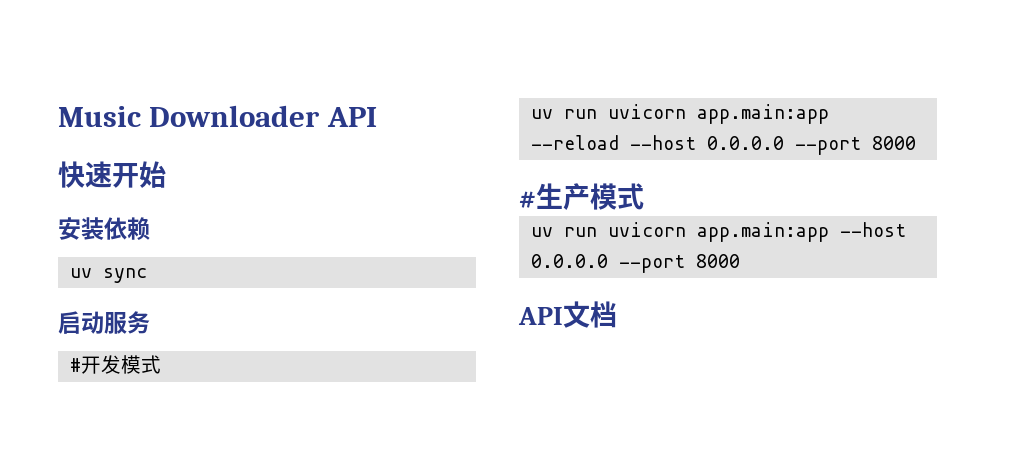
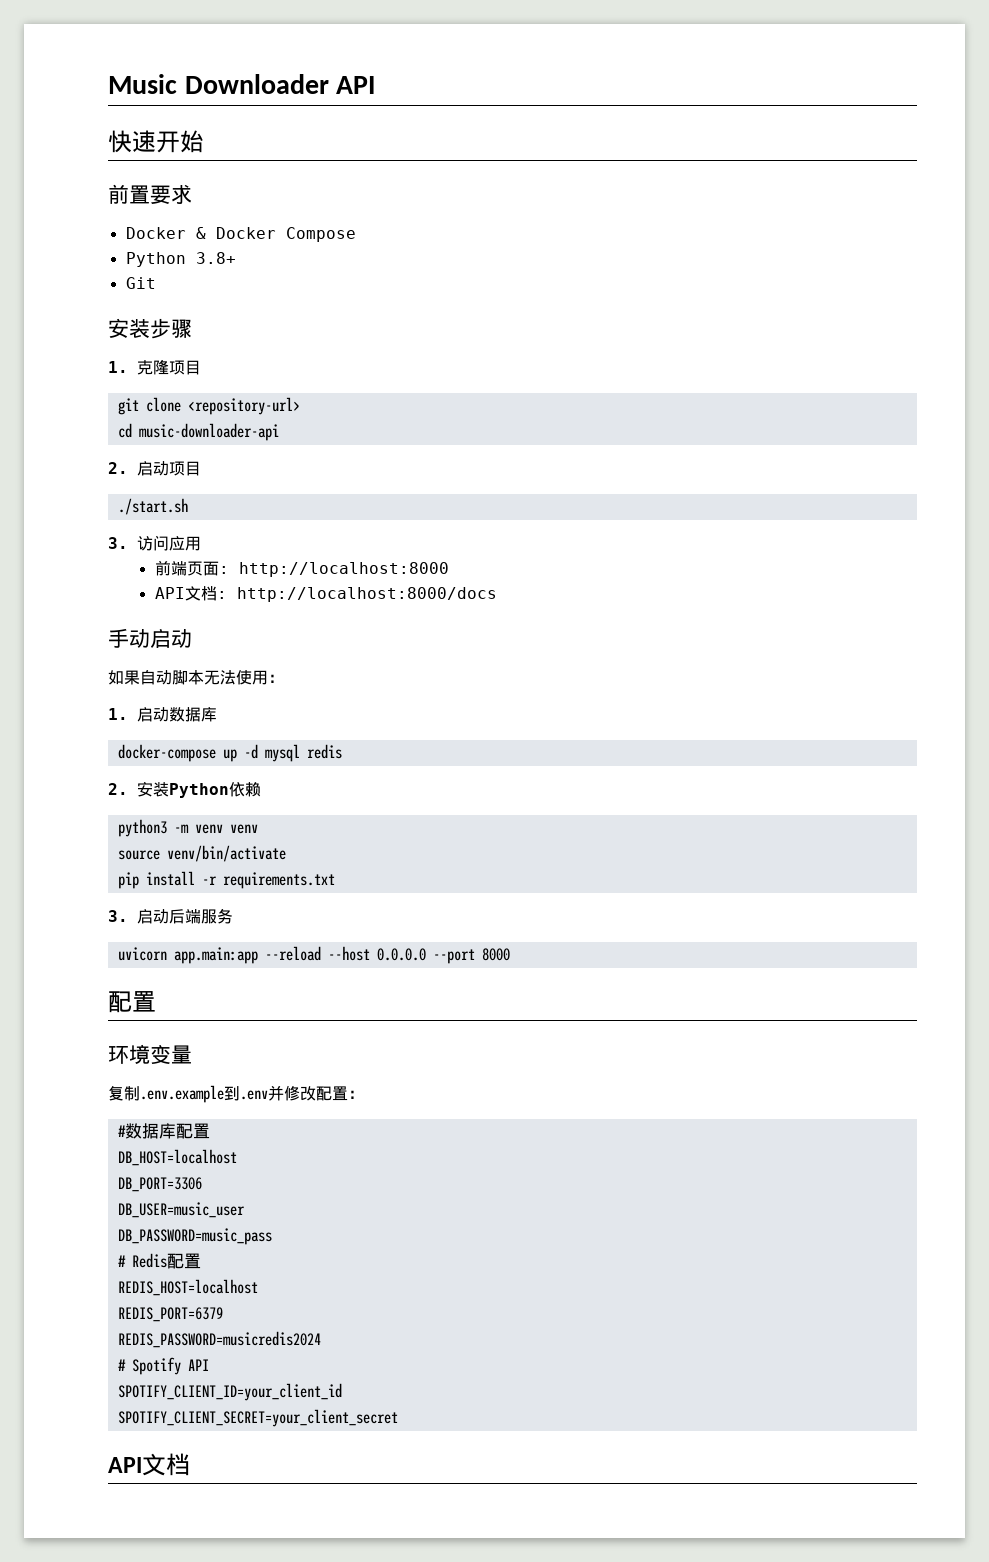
- 安装依赖
- uv sync
- 启动服务
- #开发模式
- uv run uvicorn app.main:app --reload --host 0.0.0.0 --port 8000
- #生产模式
- uv run uvicorn app.main:app --host 0.0.0.0 --port 8000
+ 前置要求
+ Docker & Docker Compose
+ Python 3.8+
+ Git
+ 安装步骤
+ 1.克隆项目
+ git clone <repository-url>
+ cd music-downloader-api
+ 2.启动项目
+ ./start.sh
+ 3.访问应用
+ 前端页面: http://localhost:8000
+ API文档: http://localhost:8000/docs
+ 手动启动
+ 如果自动脚本无法使用：
+ 1.启动数据库
+ docker-compose up -d mysql redis
+ 2.安装Python依赖
+ python3 -m venv venv
+ source venv/bin/activate
+ pip install -r requirements.txt
+ 3.启动后端服务
+ uvicorn app.main:app --reload --host 0.0.0.0 --port 8000
+ 配置
+ 环境变量
+ 复制.env.example到.env并修改配置：
+ #数据库配置
+ DB_HOST=localhost
+ DB_PORT=3306
+ DB_USER=music_user
+ DB_PASSWORD=music_pass
+ # Redis配置
+ REDIS_HOST=localhost
+ REDIS_PORT=6379
+ REDIS_PASSWORD=musicredis2024
+ # Spotify API
+ SPOTIFY_CLIENT_ID=your_client_id
+ SPOTIFY_CLIENT_SECRET=your_client_secret

